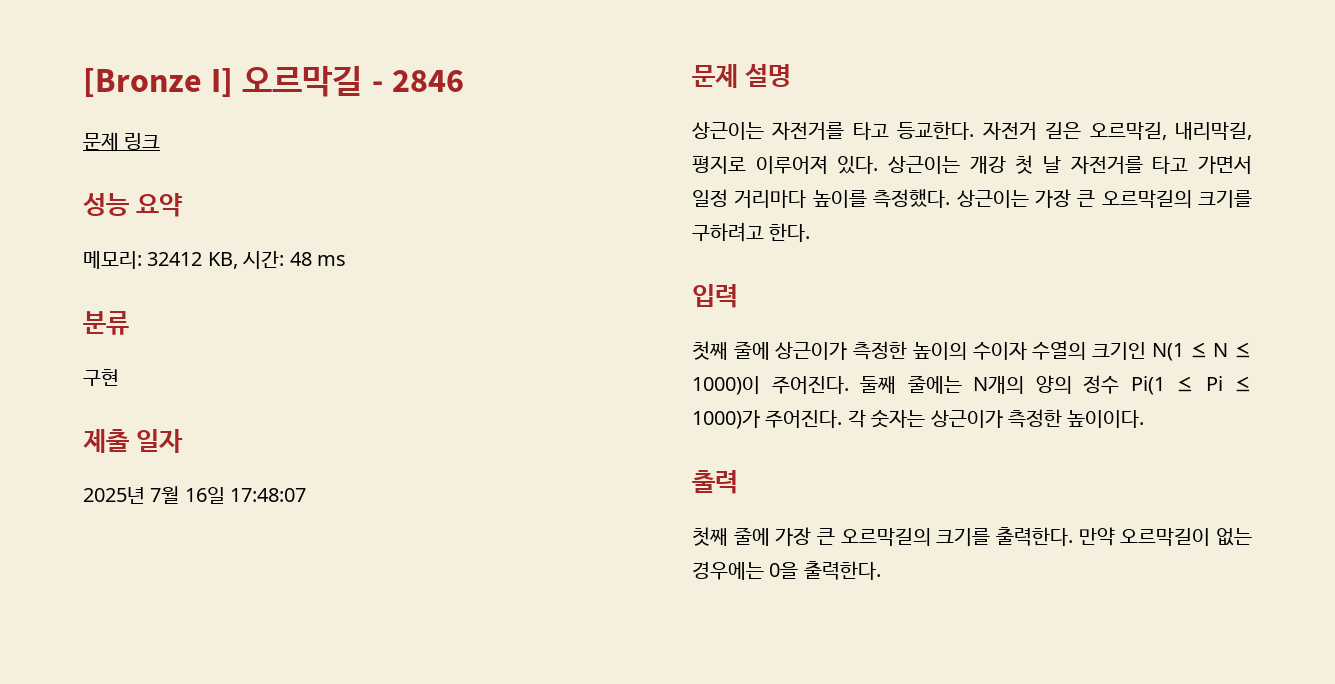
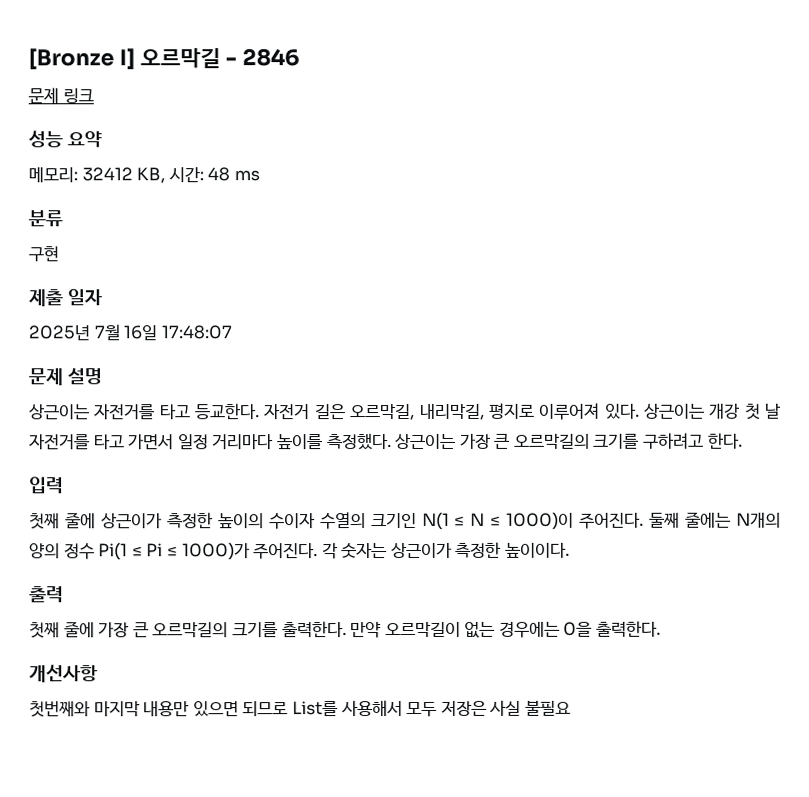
+ 개선사항
+ 첫번째와 마지막 내용만 있으면 되므로 List를 사용해서 모두 저장은 사실 불필요

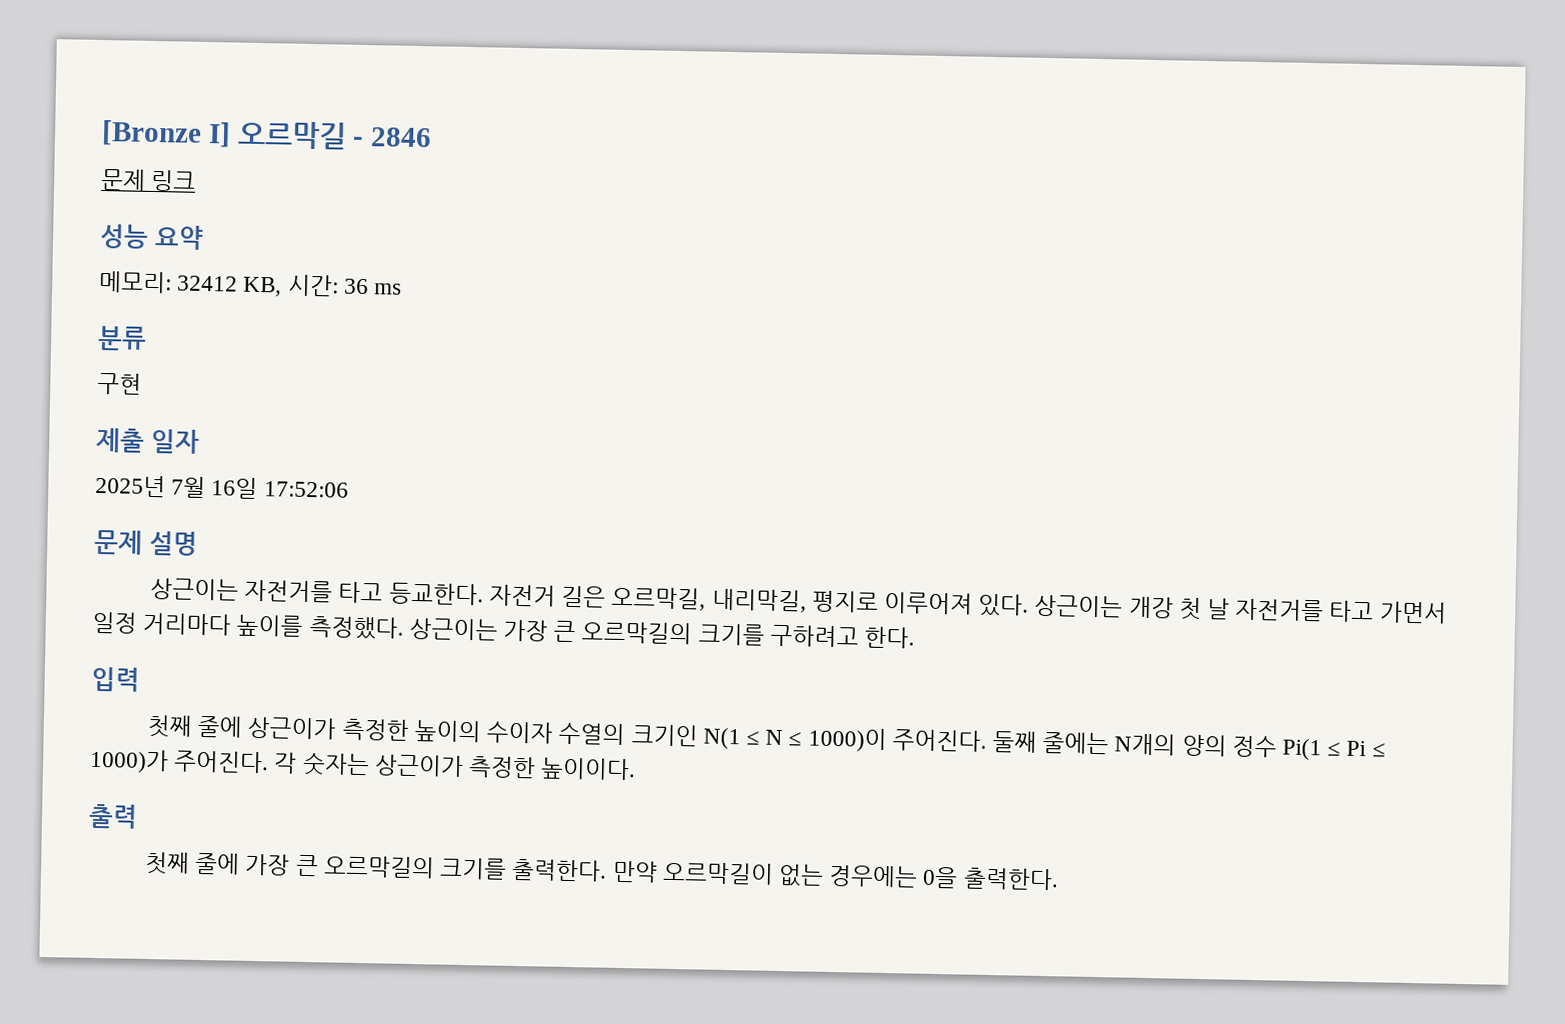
- 메모리: 32412 KB, 시간: 48 ms
+ 메모리: 32412 KB, 시간: 36 ms
- 2025년 7월 16일 17:48:07
+ 2025년 7월 16일 17:52:06
- 개선사항
- 첫번째와 마지막 내용만 있으면 되므로 List를 사용해서 모두 저장은 사실 불필요

